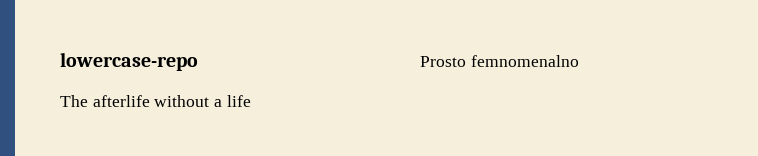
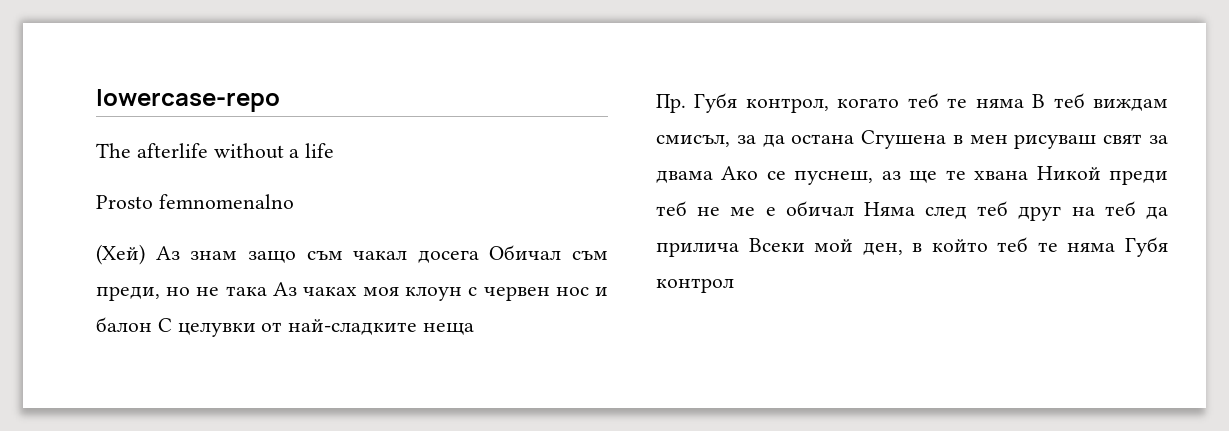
+ (Хей) Аз знам защо съм чакал досега Обичал съм преди, но не така Аз чаках моя клоун с червен нос и балон С целувки от най-сладките неща
+ Пр. Губя контрол, когато теб те няма В теб виждам смисъл, за да остана Сгушена в мен рисуваш свят за двама Ако се пуснеш, аз ще те хвана Никой преди теб не ме е обичал Няма след теб друг на теб да прилича Всеки мой ден, в който теб те няма Губя контрол

